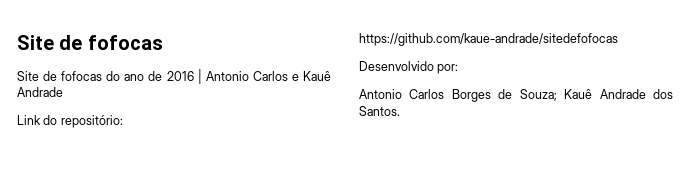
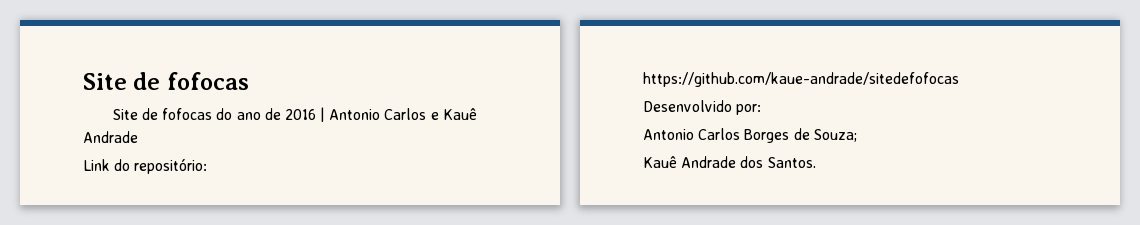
- Antonio Carlos Borges de Souza; Kauê Andrade dos Santos.
+ Antonio Carlos Borges de Souza;
+ Kauê Andrade dos Santos.

